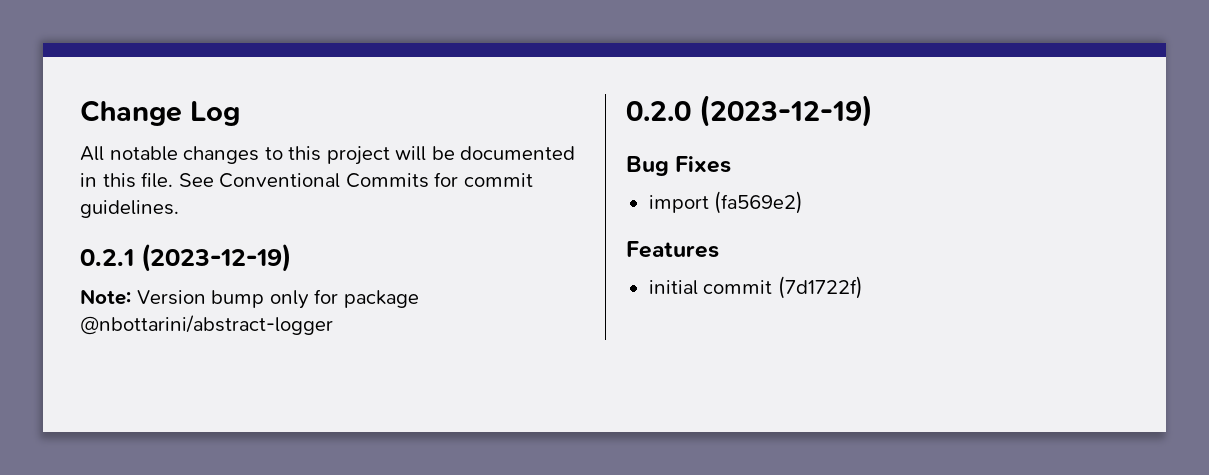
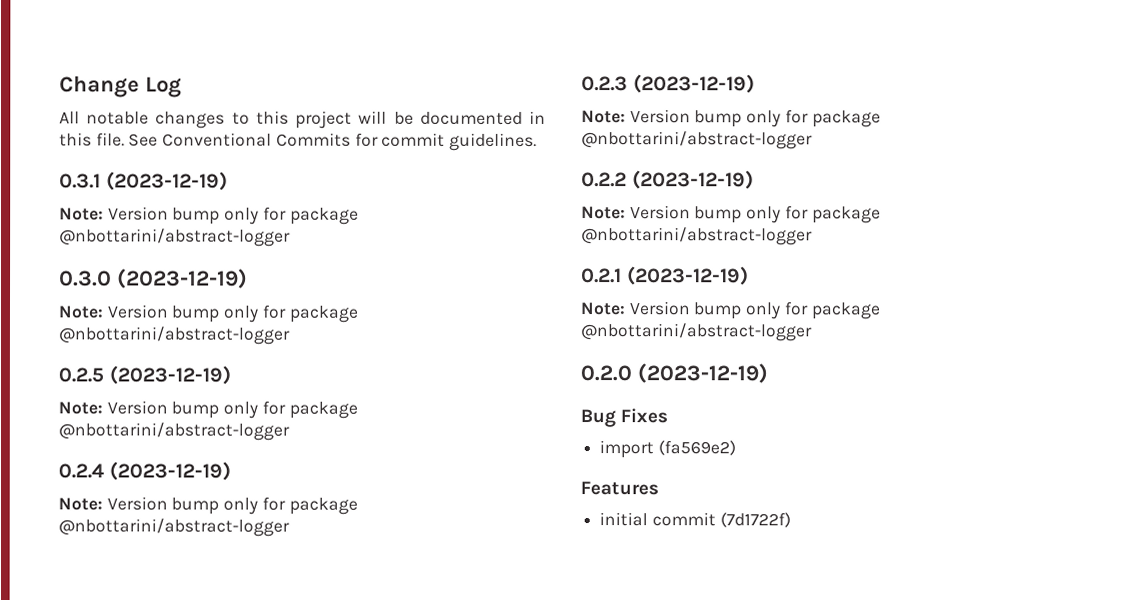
+ 0.3.1 (2023-12-19)
+ Note: Version bump only for package @nbottarini/abstract-logger
+ 0.3.0 (2023-12-19)
+ Note: Version bump only for package @nbottarini/abstract-logger
+ 0.2.5 (2023-12-19)
+ Note: Version bump only for package @nbottarini/abstract-logger
+ 0.2.4 (2023-12-19)
+ Note: Version bump only for package @nbottarini/abstract-logger
+ 0.2.3 (2023-12-19)
+ Note: Version bump only for package @nbottarini/abstract-logger
+ 0.2.2 (2023-12-19)
+ Note: Version bump only for package @nbottarini/abstract-logger

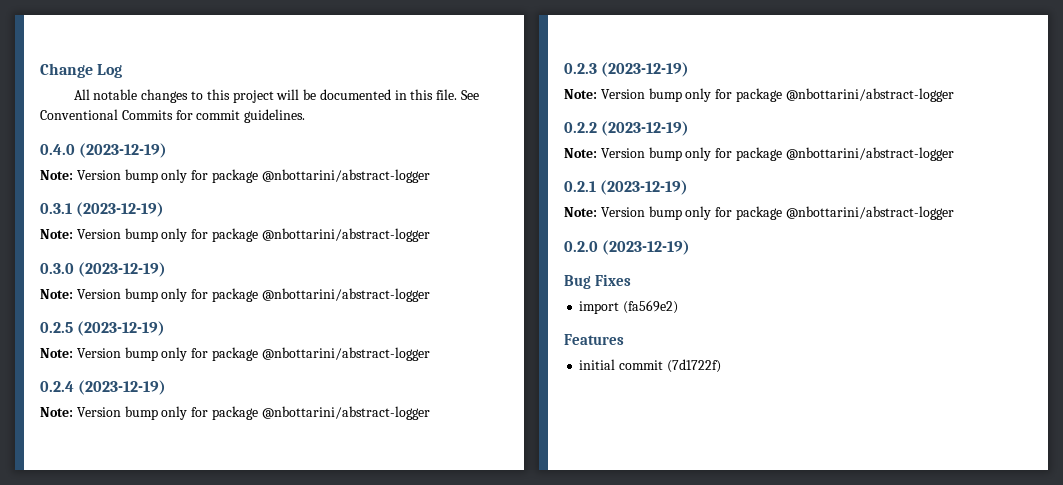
+ 0.4.0 (2023-12-19)
+ Note: Version bump only for package @nbottarini/abstract-logger

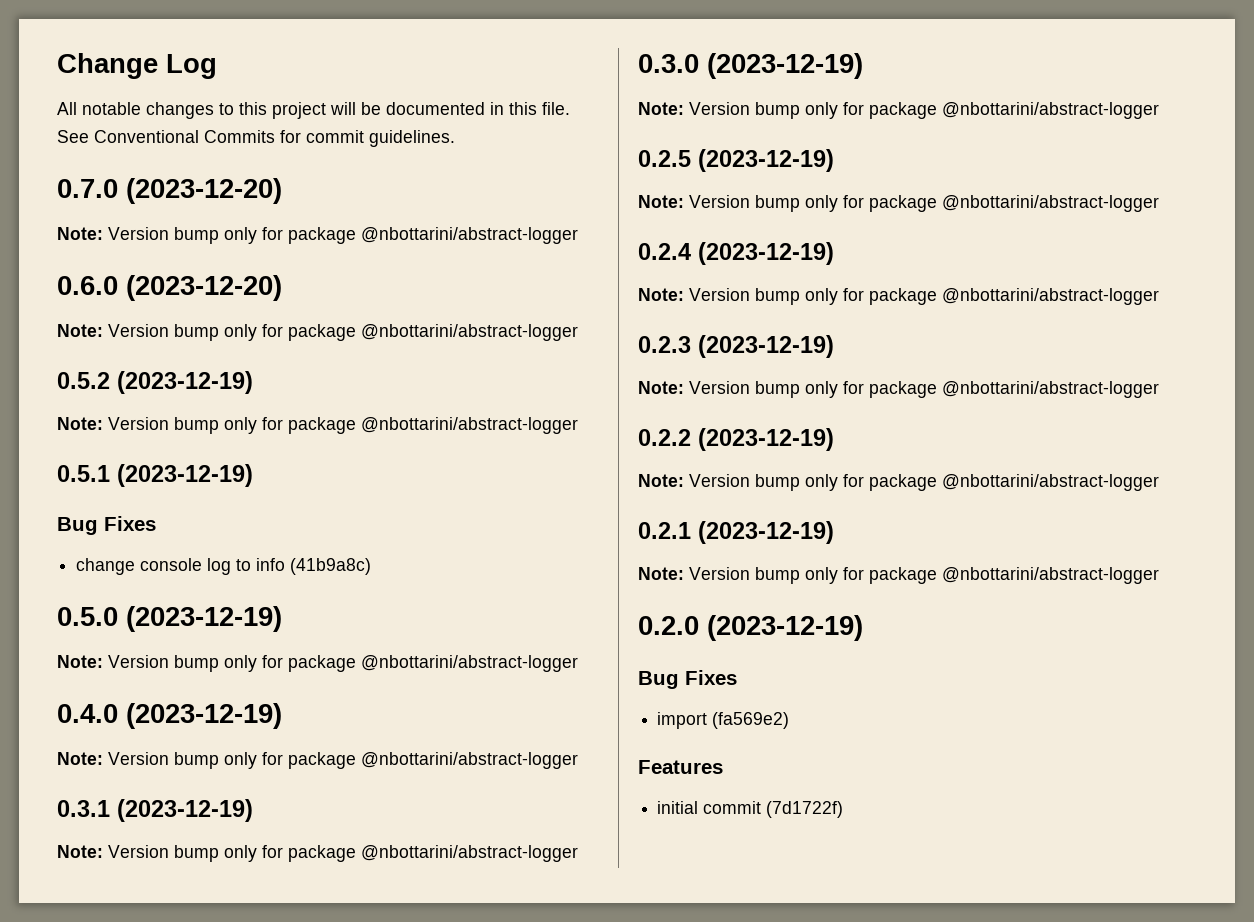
+ 0.7.0 (2023-12-20)
+ Note: Version bump only for package @nbottarini/abstract-logger
+ 0.6.0 (2023-12-20)
+ Note: Version bump only for package @nbottarini/abstract-logger
+ 0.5.2 (2023-12-19)
+ Note: Version bump only for package @nbottarini/abstract-logger
+ 0.5.1 (2023-12-19)
+ Bug Fixes
+ change console log to info (41b9a8c)
+ 0.5.0 (2023-12-19)
+ Note: Version bump only for package @nbottarini/abstract-logger

